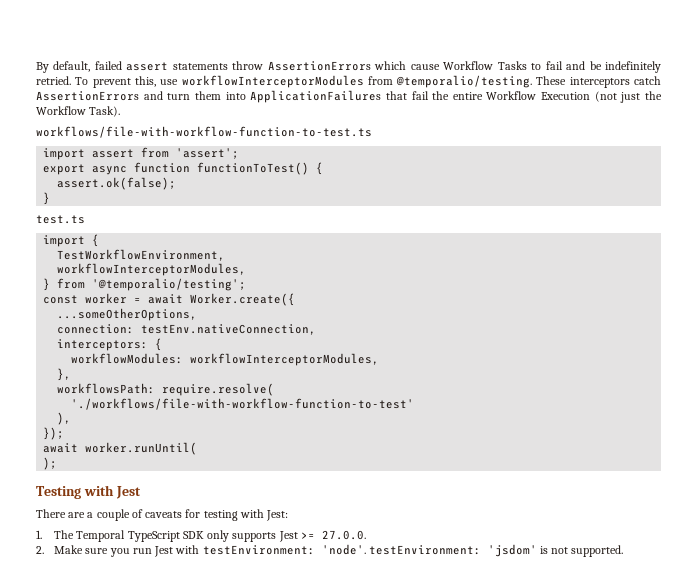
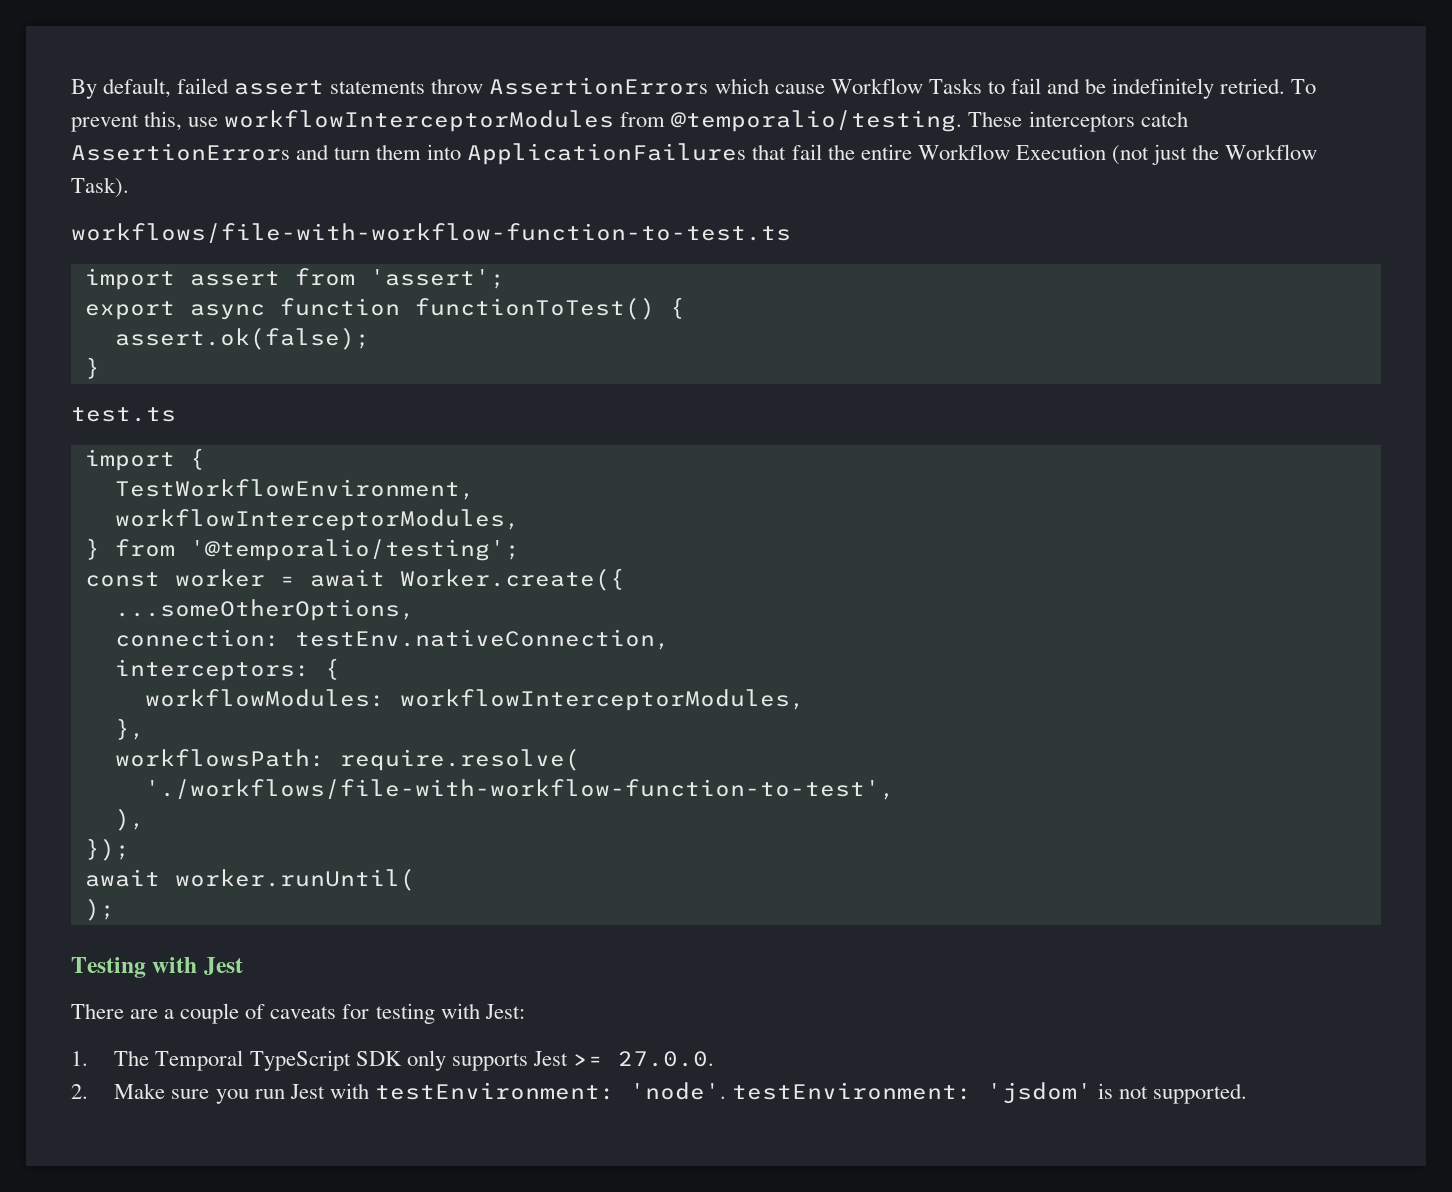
- './workflows/file-with-workflow-function-to-test'
+ './workflows/file-with-workflow-function-to-test',

